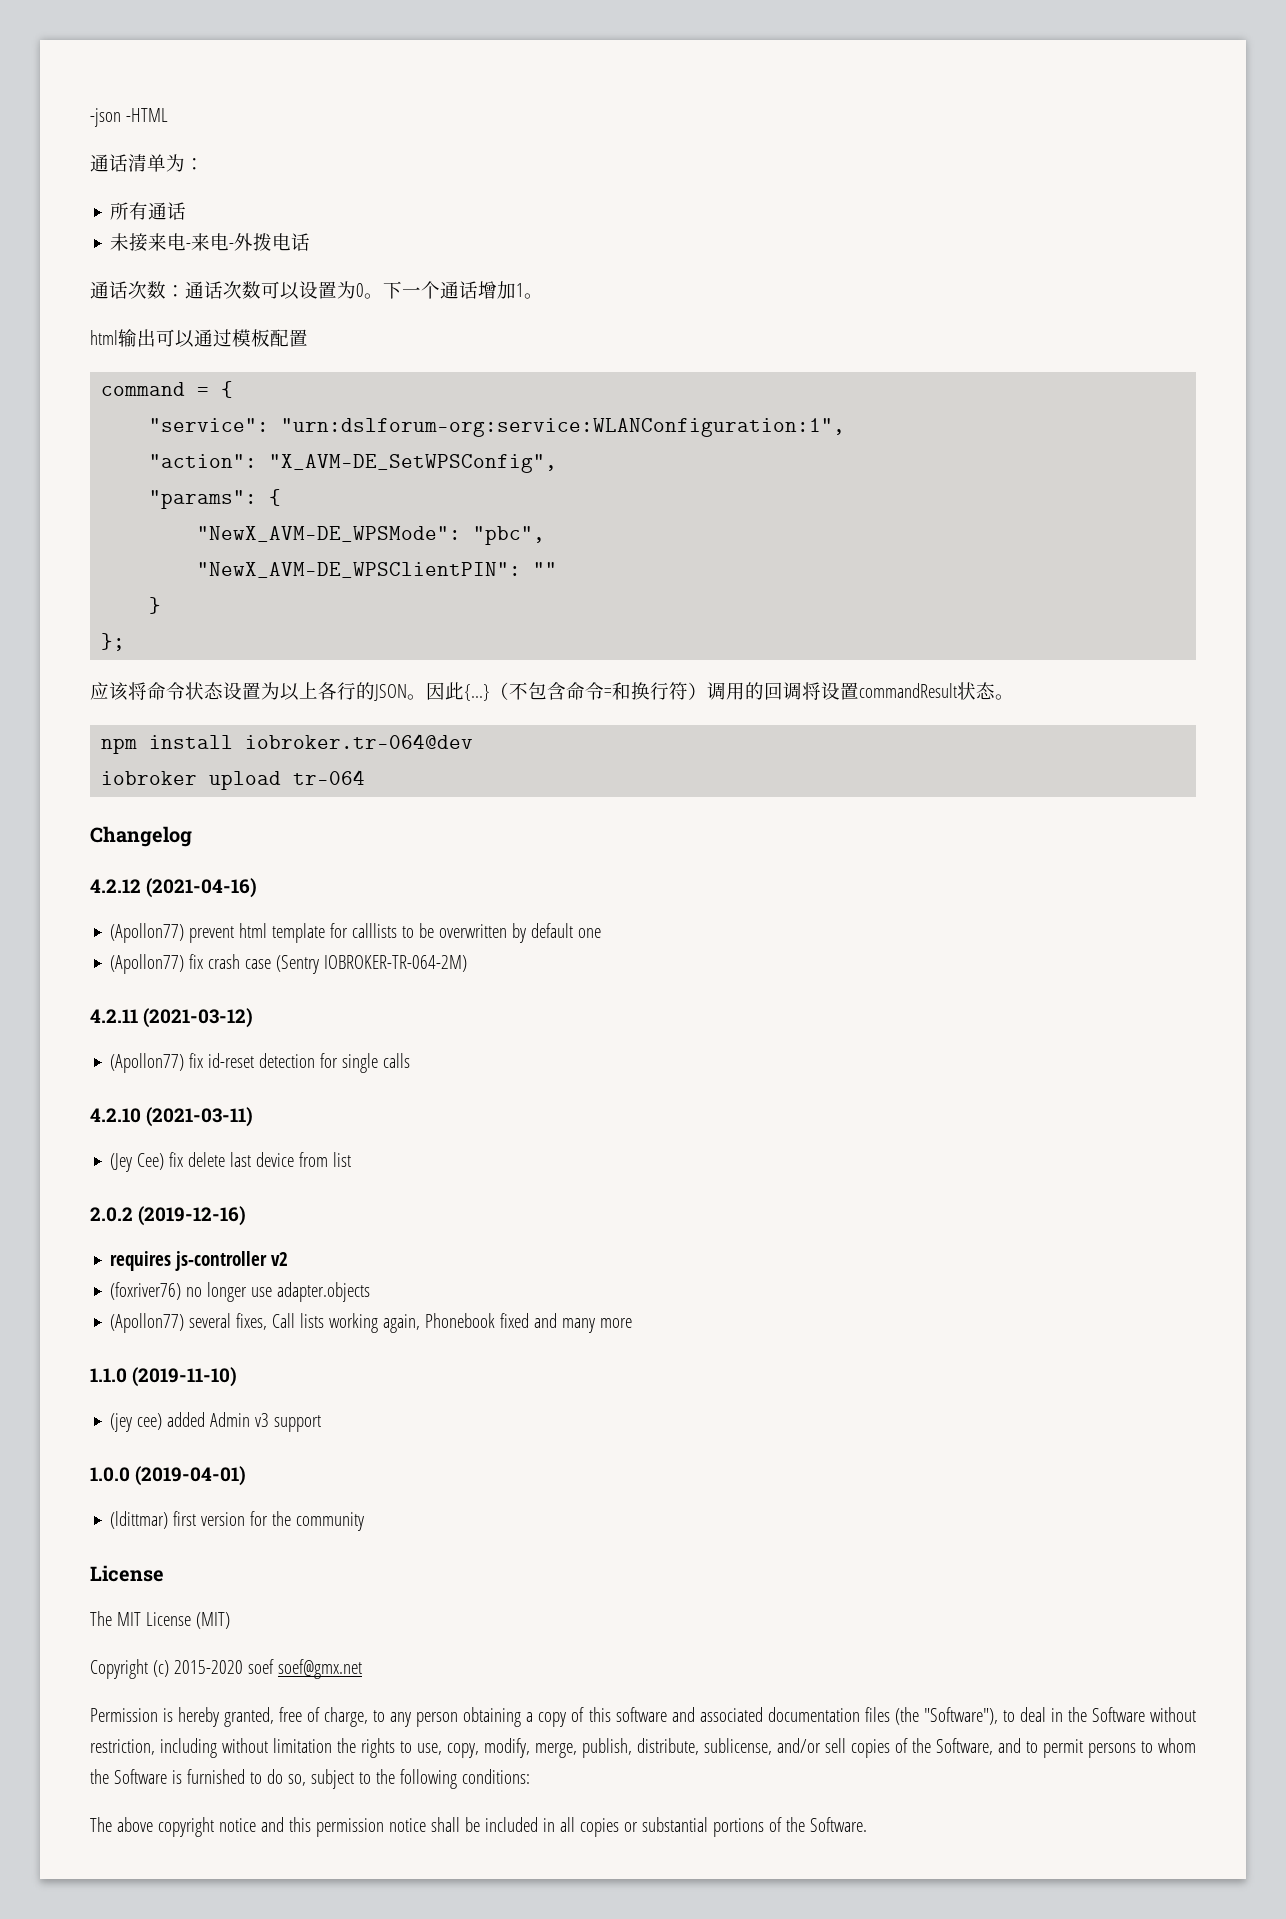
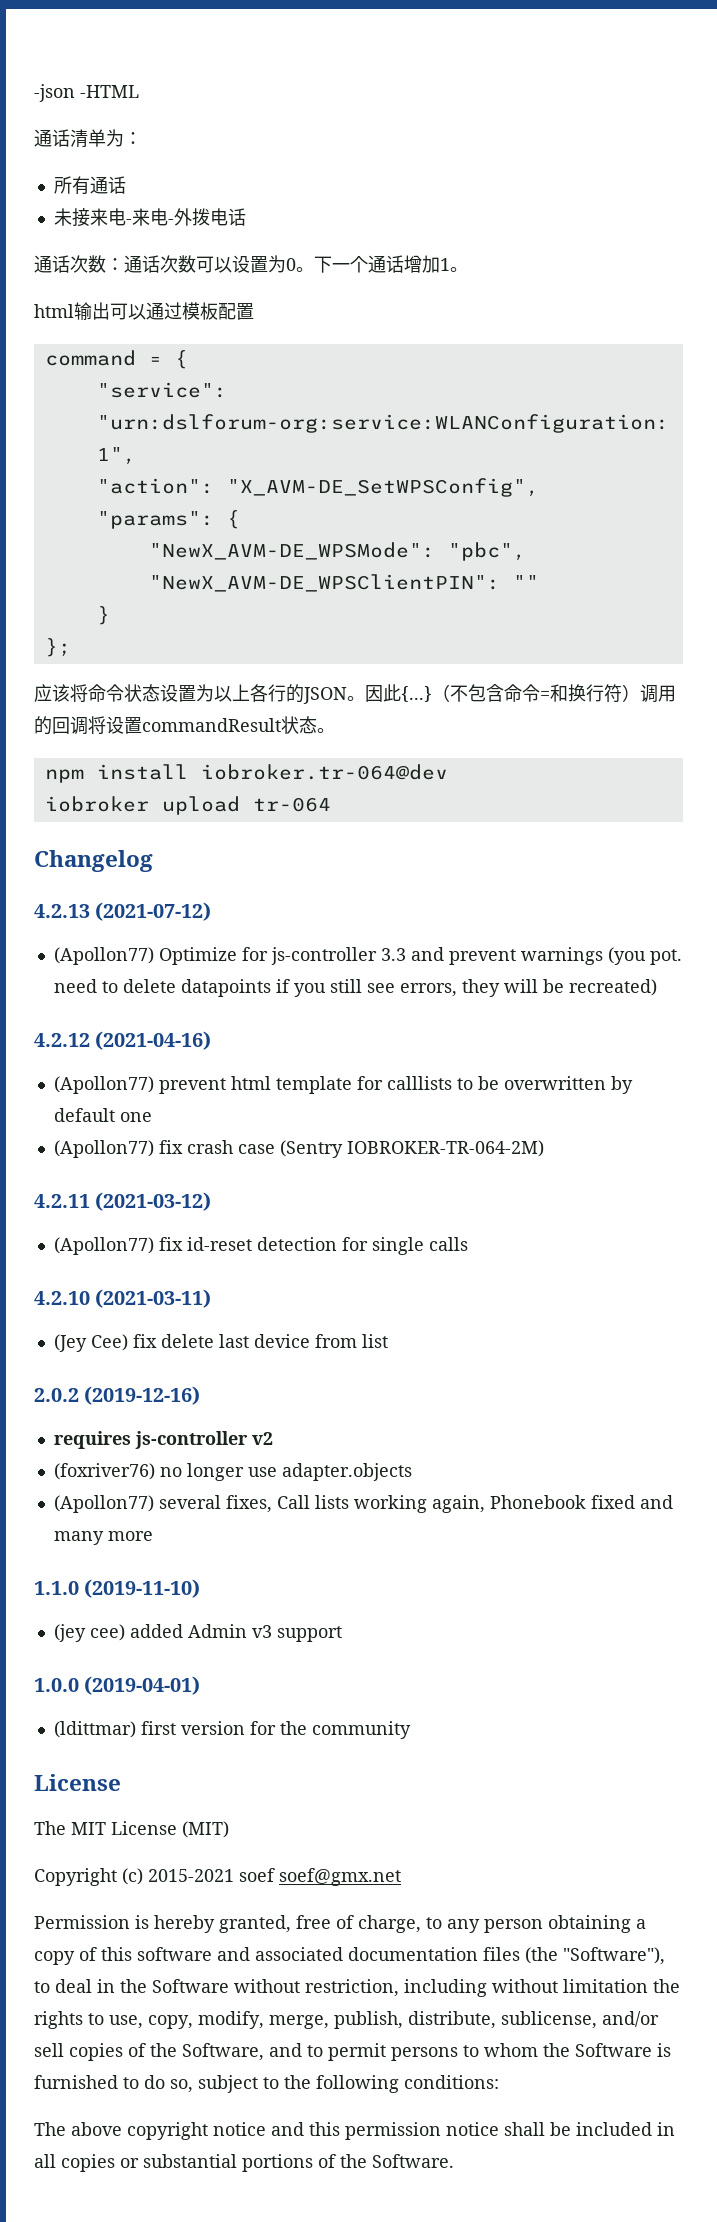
+ 4.2.13 (2021-07-12)
+ (Apollon77) Optimize for js-controller 3.3 and prevent warnings (you pot. need to delete datapoints if you still see errors, they will be recreated)
- Copyright (c) 2015-2020 soef soef@gmx.net
+ Copyright (c) 2015-2021 soef soef@gmx.net

